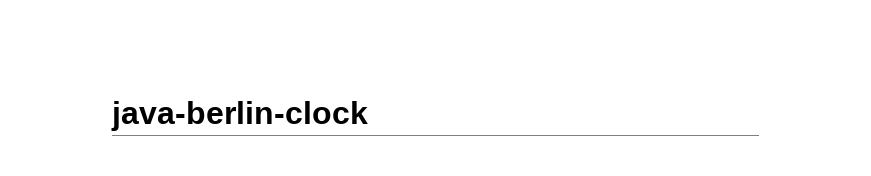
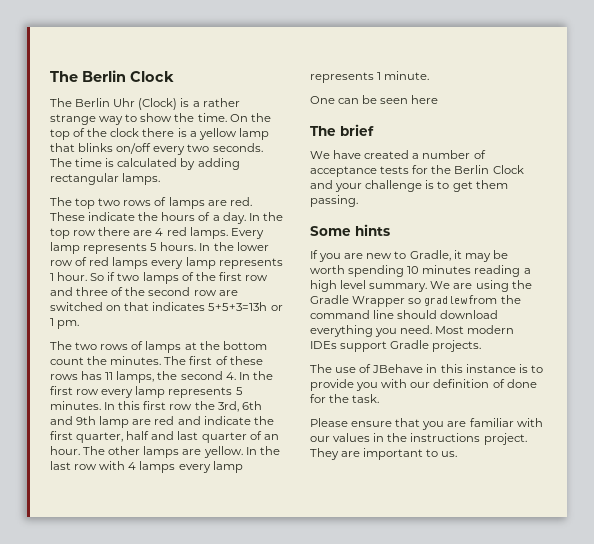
- java-berlin-clock
+ The Berlin Clock
+ The Berlin Uhr (Clock) is a rather strange way to show the time. On the top of the clock there is a yellow lamp that blinks on/off every two seconds. The time is calculated by adding rectangular lamps.
+ The top two rows of lamps are red. These indicate the hours of a day. In the top row there are 4 red lamps. Every lamp represents 5 hours. In the lower row of red lamps every lamp represents 1 hour. So if two lamps of the first row and three of the second row are switched on that indicates 5+5+3=13h or 1 pm.
+ The two rows of lamps at the bottom count the minutes. The first of these rows has 11 lamps, the second 4. In the first row every lamp represents 5 minutes. In this first row the 3rd, 6th and 9th lamp are red and indicate the first quarter, half and last quarter of an hour. The other lamps are yellow. In the last row with 4 lamps every lamp represents 1 minute.
+ One can be seen here
+ The brief
+ We have created a number of acceptance tests for the Berlin Clock and your challenge is to get them passing.
+ Some hints
+ If you are new to Gradle, it may be worth spending 10 minutes reading a high level summary. We are using the Gradle Wrapper so gradlew from the command line should download everything you need. Most modern IDEs support Gradle projects.
+ The use of JBehave in this instance is to provide you with our definition of done for the task.
+ Please ensure that you are familiar with our values in the instructions project. They are important to us.

